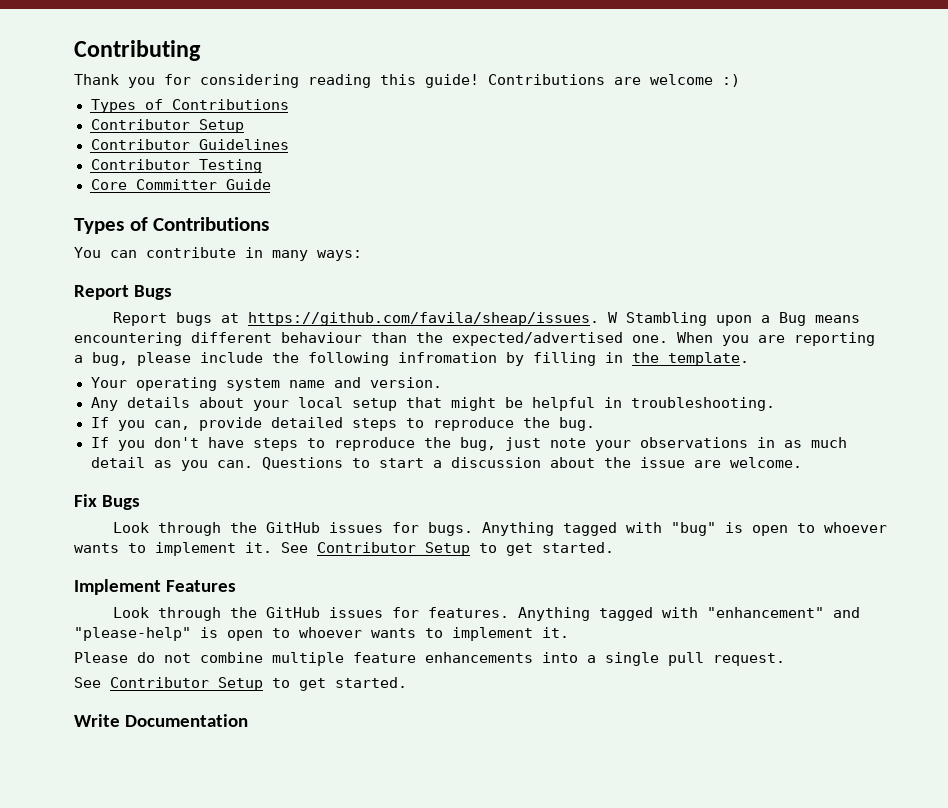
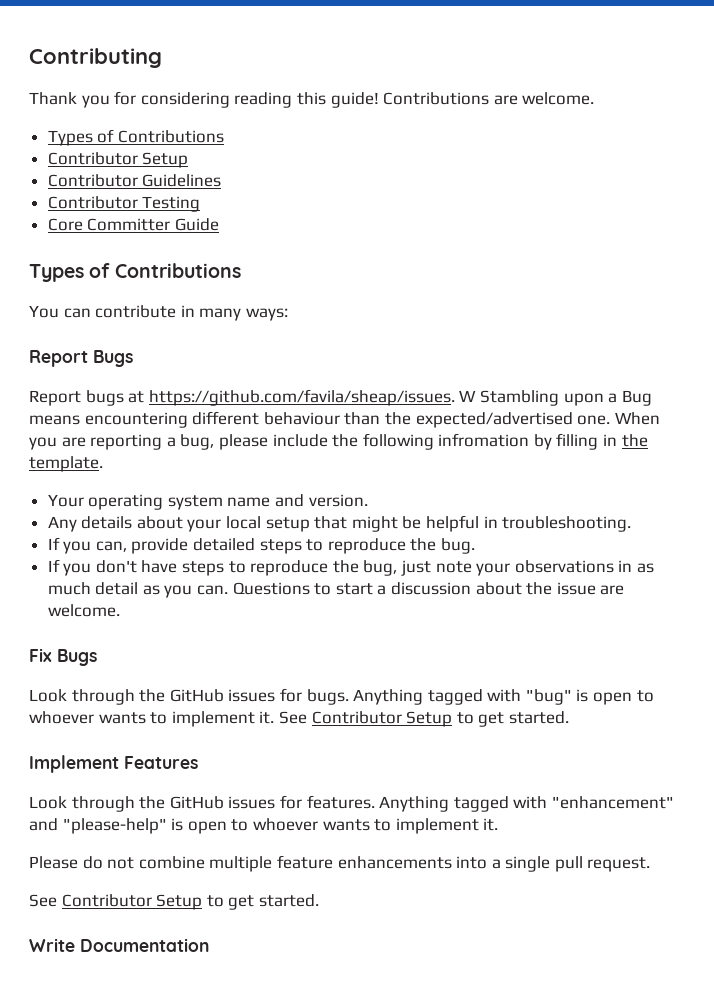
- Contributions are welcome :)
+ Contributions are welcome.

